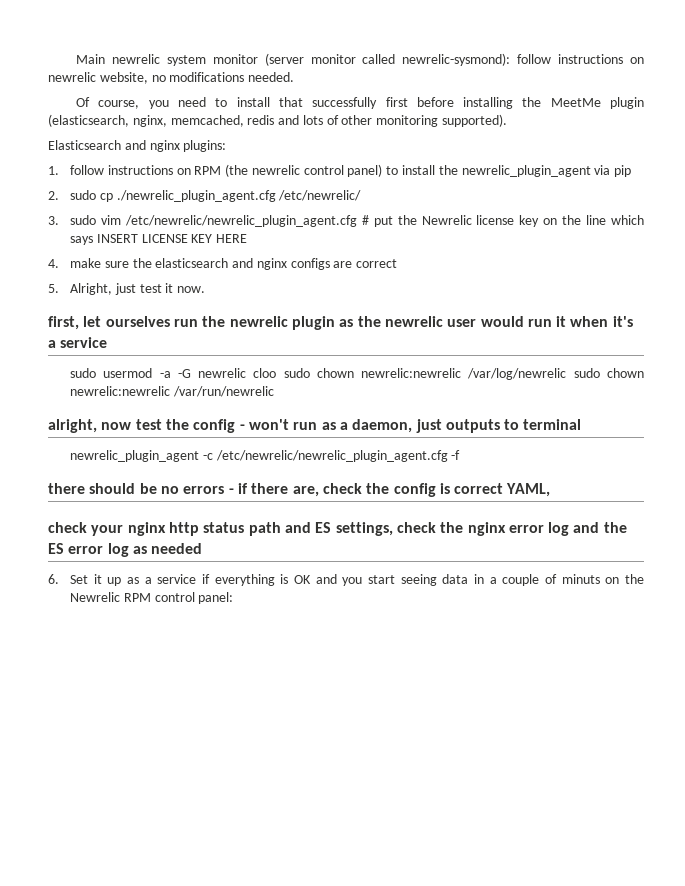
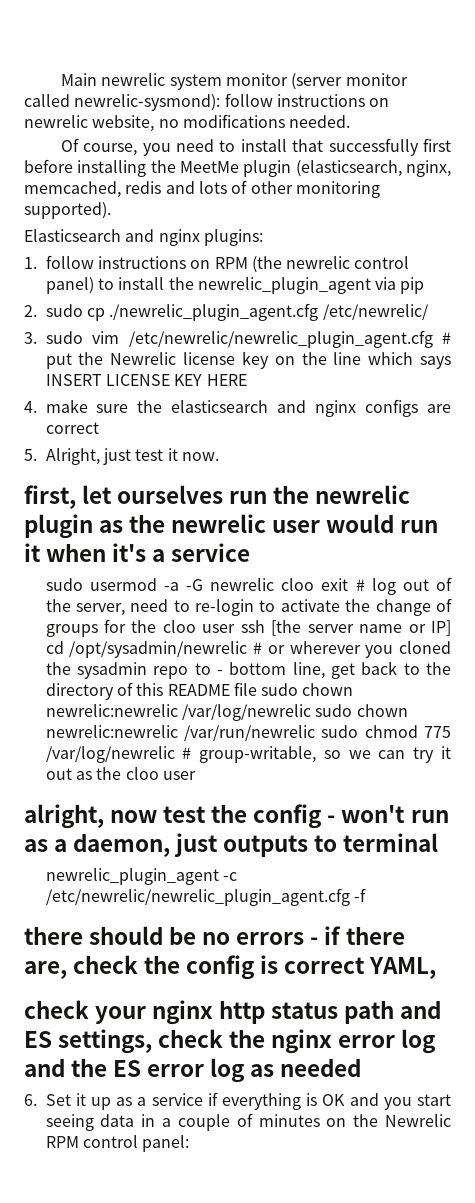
- sudo usermod -a -G newrelic cloo sudo chown newrelic:newrelic /var/log/newrelic sudo chown newrelic:newrelic /var/run/newrelic
+ sudo usermod -a -G newrelic cloo exit # log out of the server, need to re-login to activate the change of groups for the cloo user ssh [the server name or IP] cd /opt/sysadmin/newrelic # or wherever you cloned the sysadmin repo to - bottom line, get back to the directory of this README file sudo chown newrelic:newrelic /var/log/newrelic sudo chown newrelic:newrelic /var/run/newrelic sudo chmod 775 /var/log/newrelic # group-writable, so we can try it out as the cloo user
- 6. Set it up as a service if everything is OK and you start seeing data in a couple of minuts on the Newrelic RPM control panel:
+ 6. Set it up as a service if everything is OK and you start seeing data in a couple of minutes on the Newrelic RPM control panel:

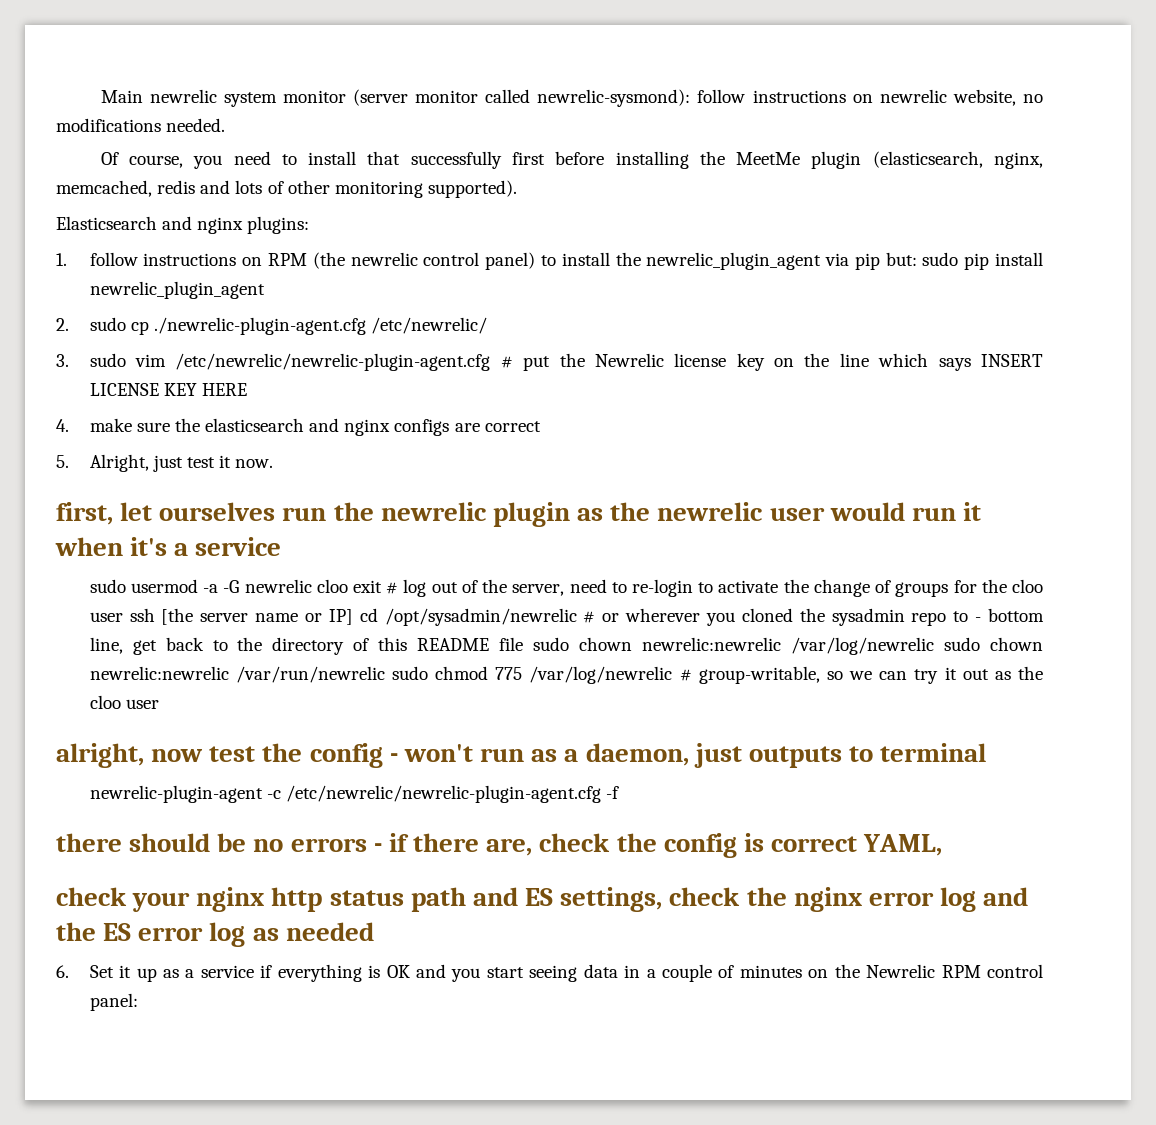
- 1. follow instructions on RPM (the newrelic control panel) to install the newrelic_plugin_agent via pip
+ 1. follow instructions on RPM (the newrelic control panel) to install the newrelic_plugin_agent via pip but: sudo pip install newrelic_plugin_agent
- 2. sudo cp ./newrelic_plugin_agent.cfg /etc/newrelic/
+ 2. sudo cp ./newrelic-plugin-agent.cfg /etc/newrelic/
- 3. sudo vim /etc/newrelic/newrelic_plugin_agent.cfg # put the Newrelic license key on the line which says INSERT LICENSE KEY HERE
+ 3. sudo vim /etc/newrelic/newrelic-plugin-agent.cfg # put the Newrelic license key on the line which says INSERT LICENSE KEY HERE
- newrelic_plugin_agent -c /etc/newrelic/newrelic_plugin_agent.cfg -f
+ newrelic-plugin-agent -c /etc/newrelic/newrelic-plugin-agent.cfg -f

